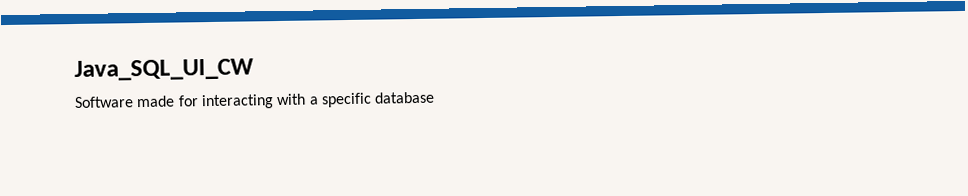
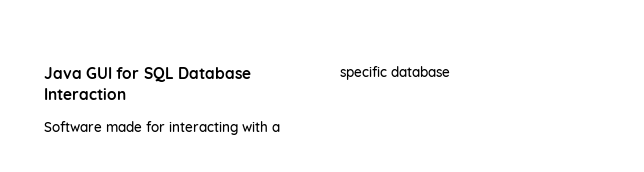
- Java_SQL_UI_CW
+ Java GUI for SQL Database Interaction

